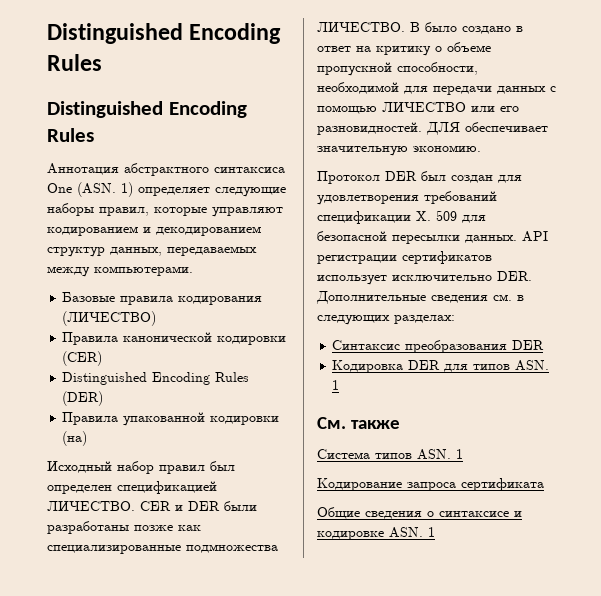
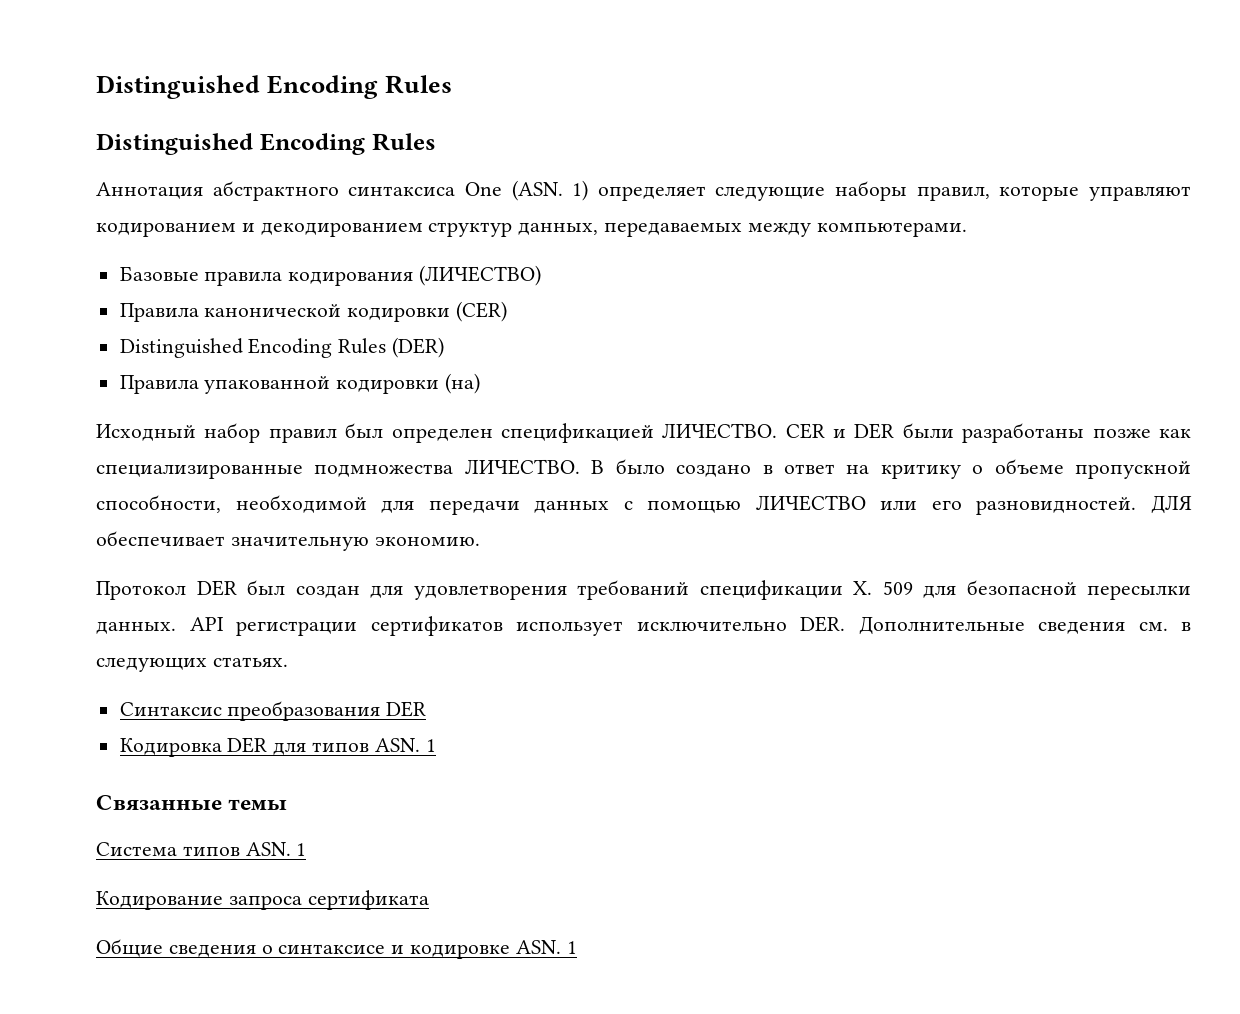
- API регистрации сертификатов использует исключительно DER. Дополнительные сведения см. в следующих разделах:
+ API регистрации сертификатов использует исключительно DER. Дополнительные сведения см. в следующих статьях.
- См. также
+ Связанные темы

